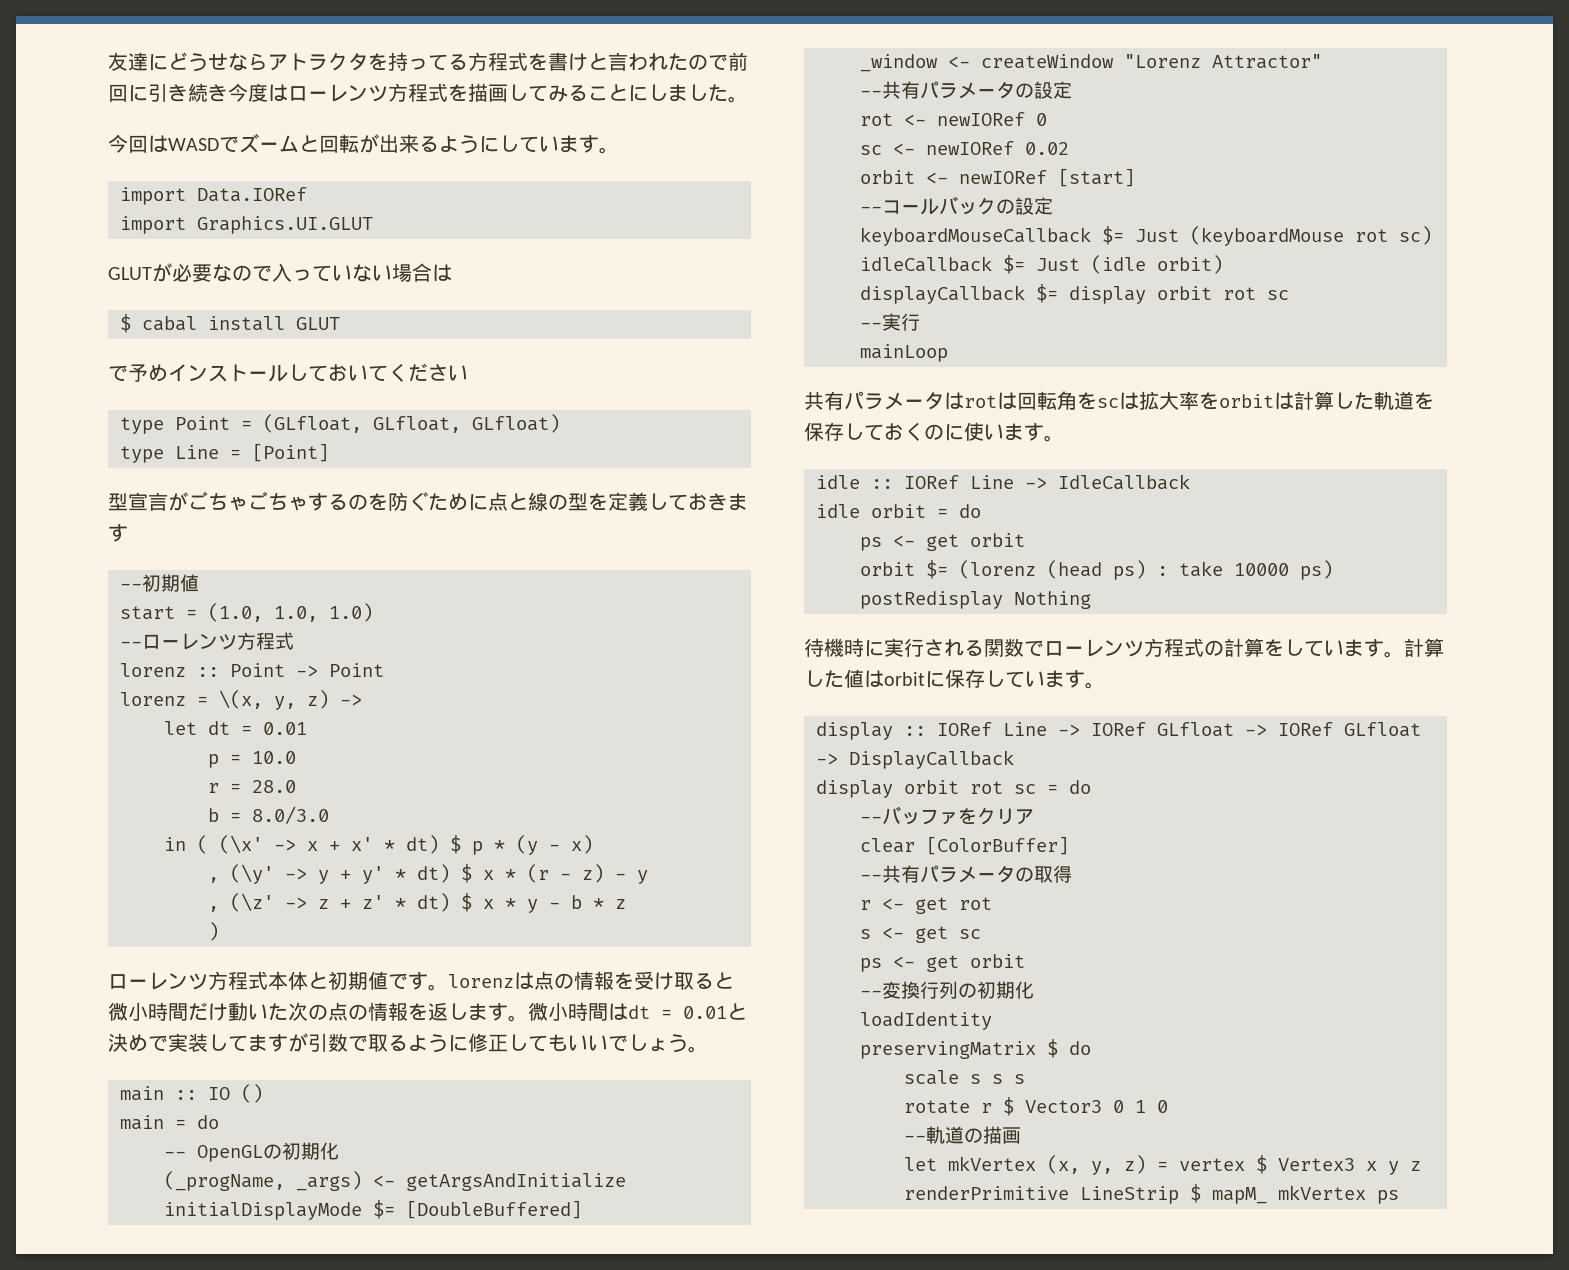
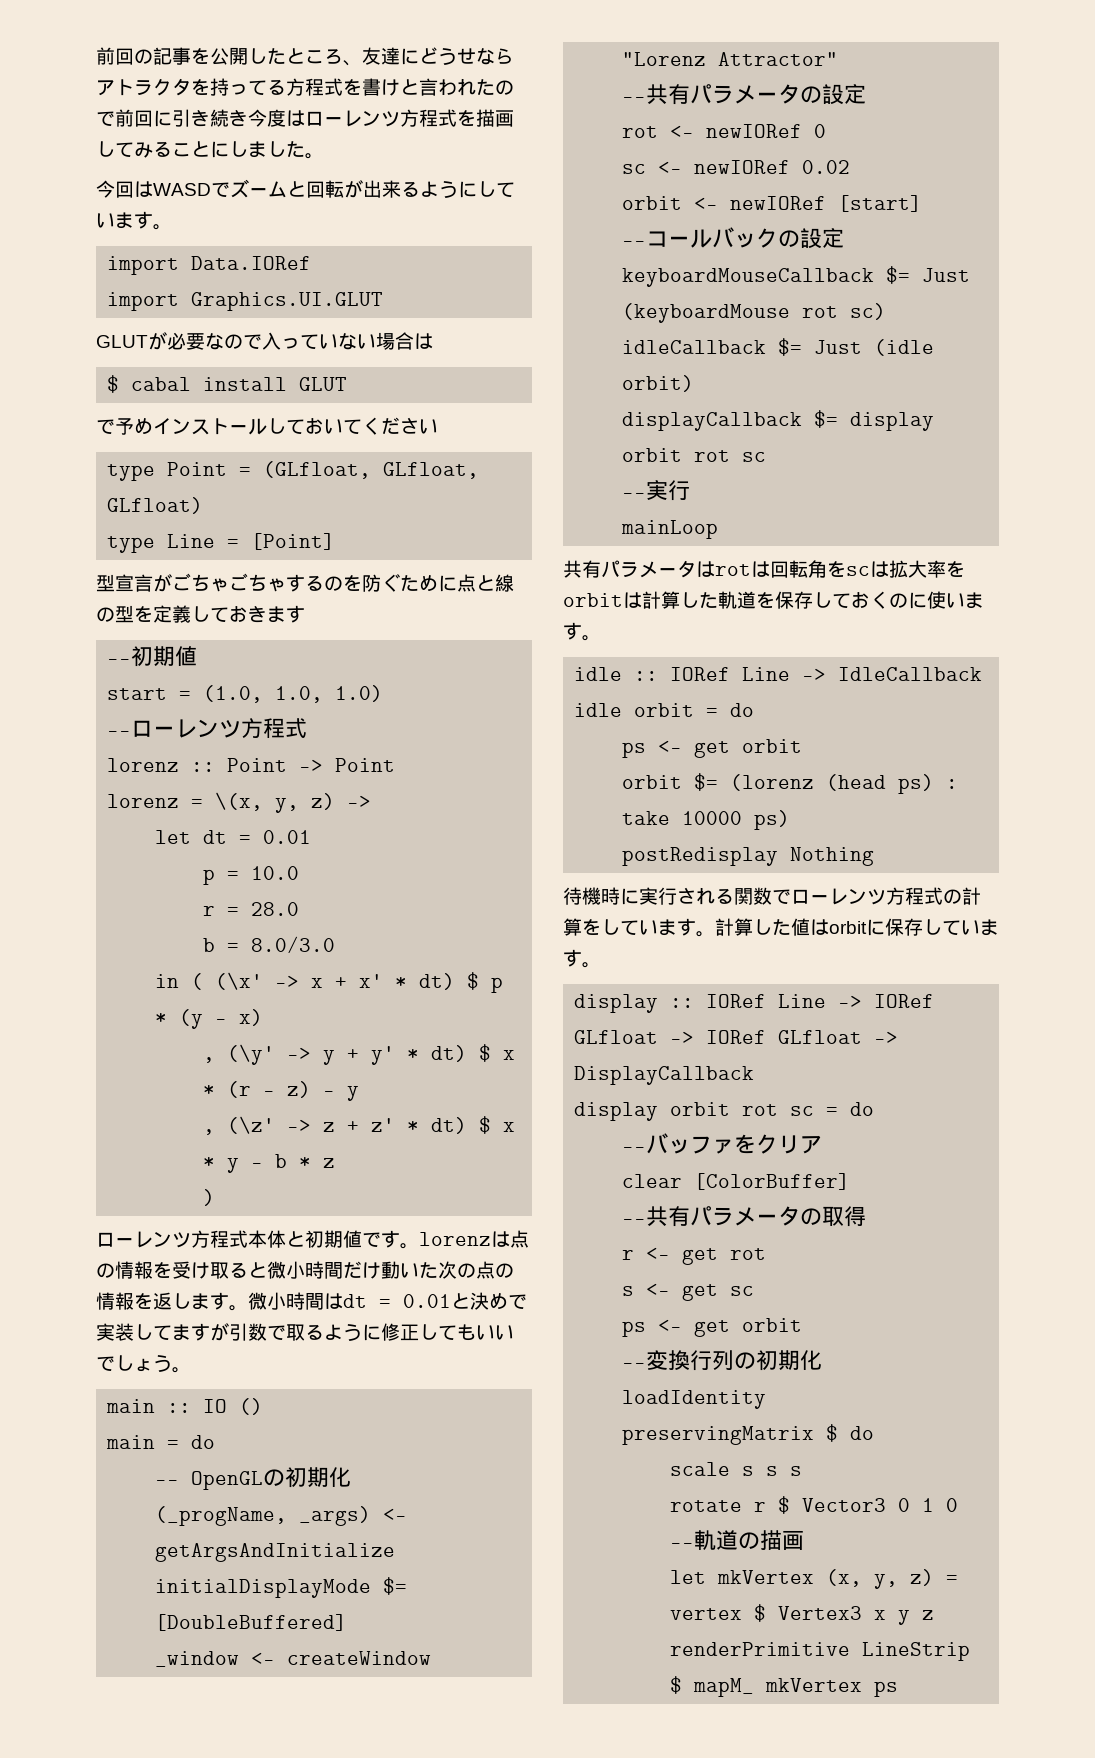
- 友達にどうせならアトラクタを持ってる方程式を書けと言われたので前回に引き続き今度はローレンツ方程式を描画してみることにしました。
+ 前回の記事を公開したところ、友達にどうせならアトラクタを持ってる方程式を書けと言われたので前回に引き続き今度はローレンツ方程式を描画してみることにしました。

